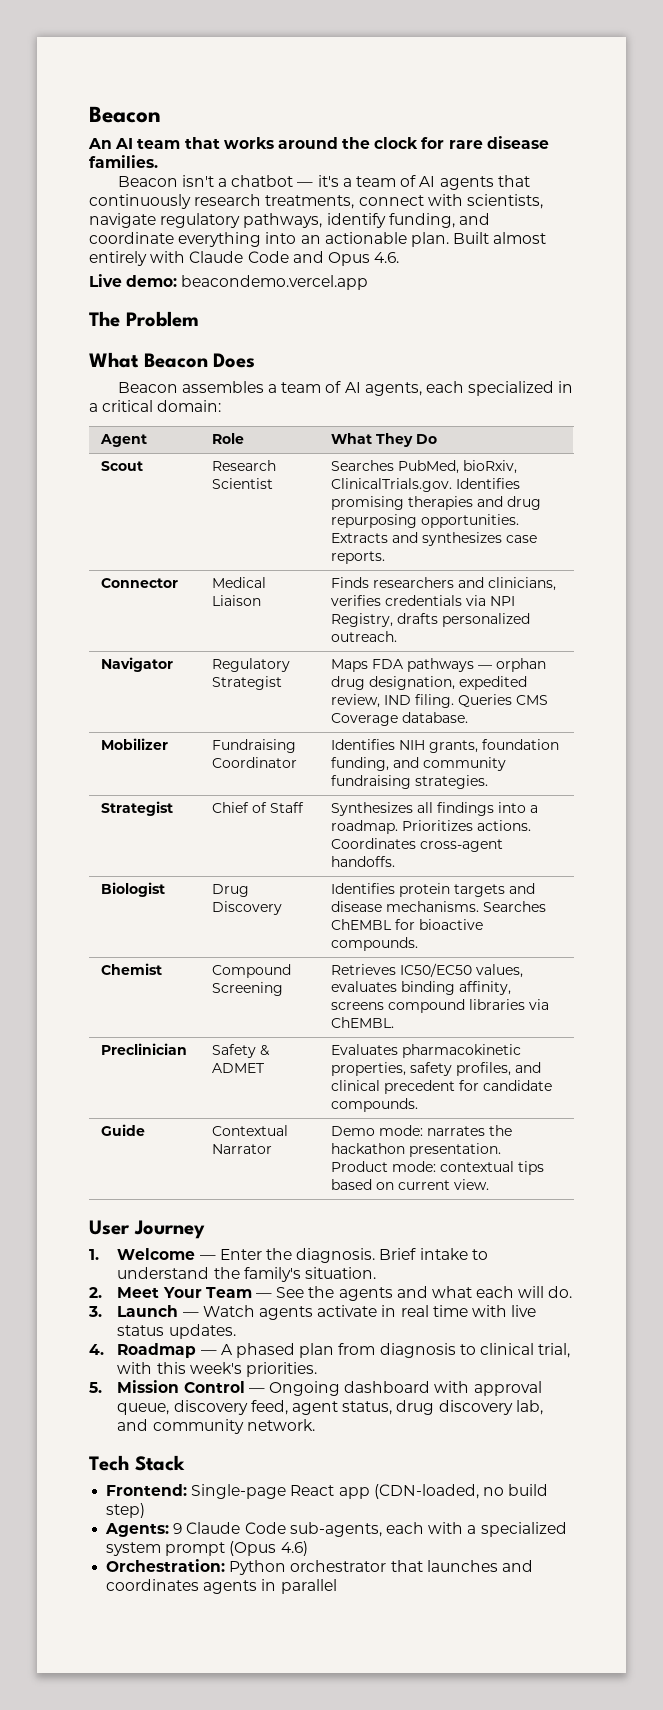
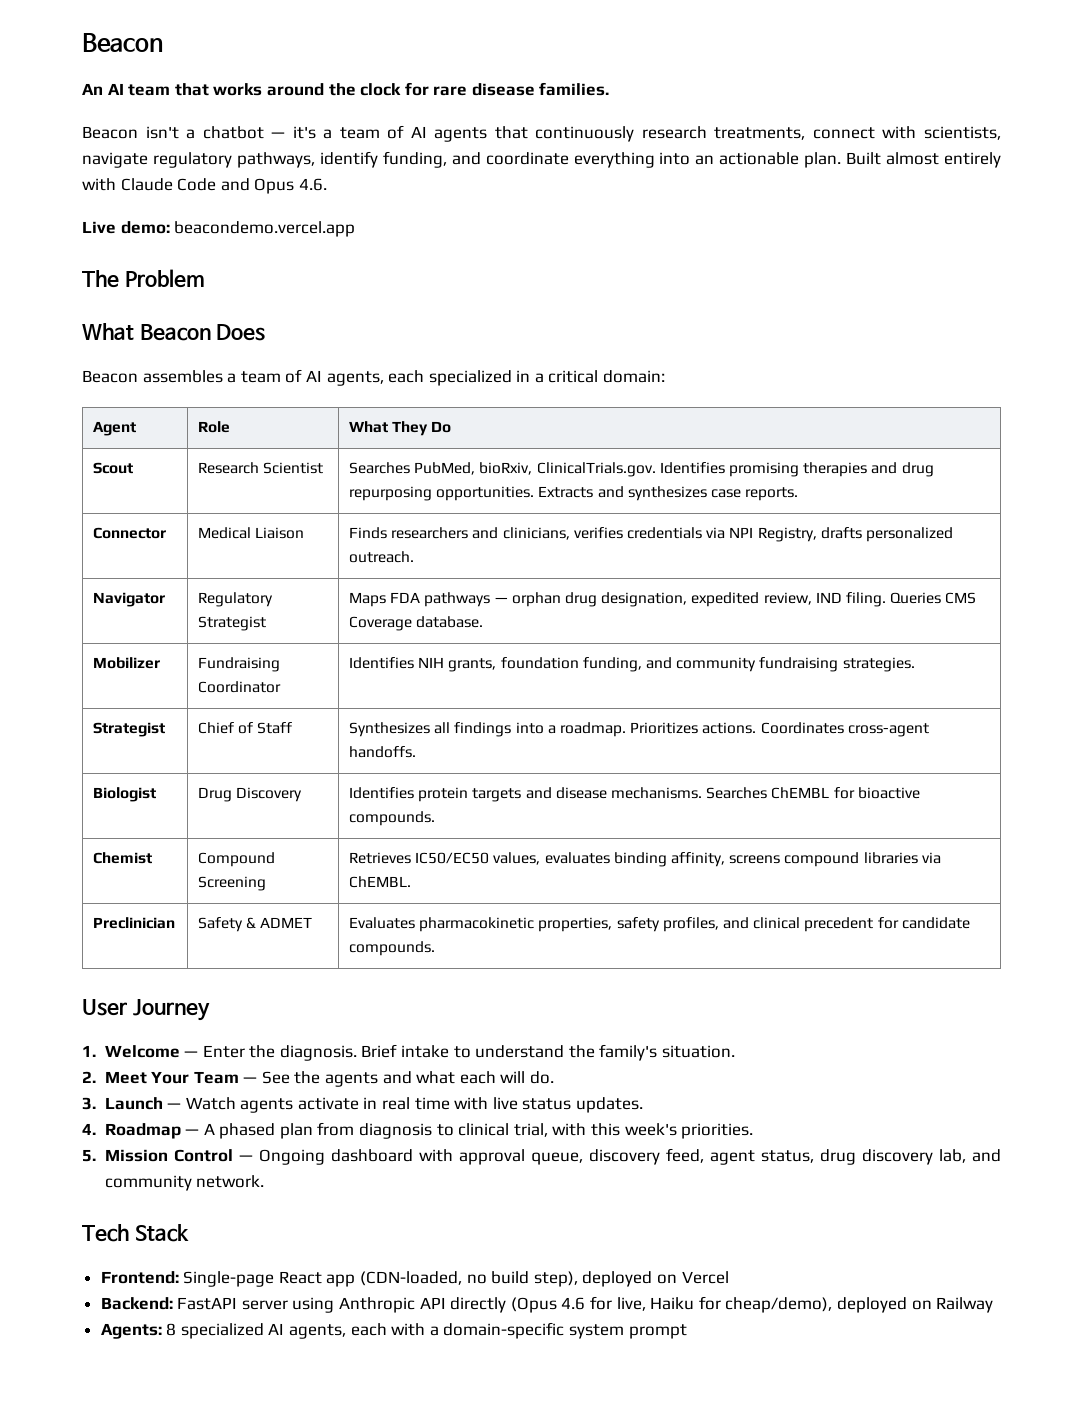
- Guide | Contextual Narrator | Demo mode: narrates the hackathon presentation. Product mode: contextual tips based on current view.
- Frontend: Single-page React app (CDN-loaded, no build step)
- Agents: 9 Claude Code sub-agents, each with a specialized system prompt (Opus 4.6)
- Orchestration: Python orchestrator that launches and coordinates agents in parallel
+ Frontend: Single-page React app (CDN-loaded, no build step), deployed on Vercel
+ Backend: FastAPI server using Anthropic API directly (Opus 4.6 for live, Haiku for cheap/demo), deployed on Railway
+ Agents: 8 specialized AI agents, each with a domain-specific system prompt

